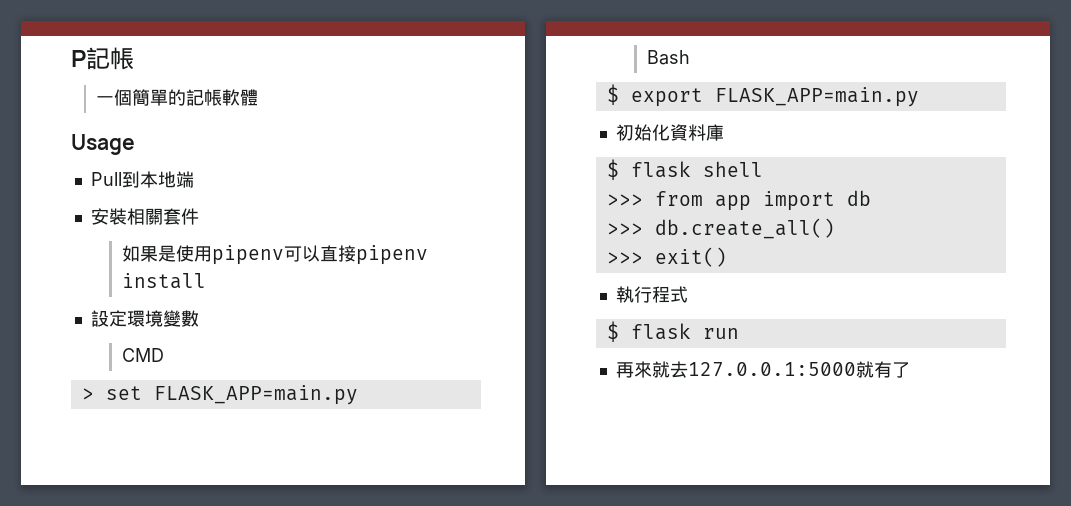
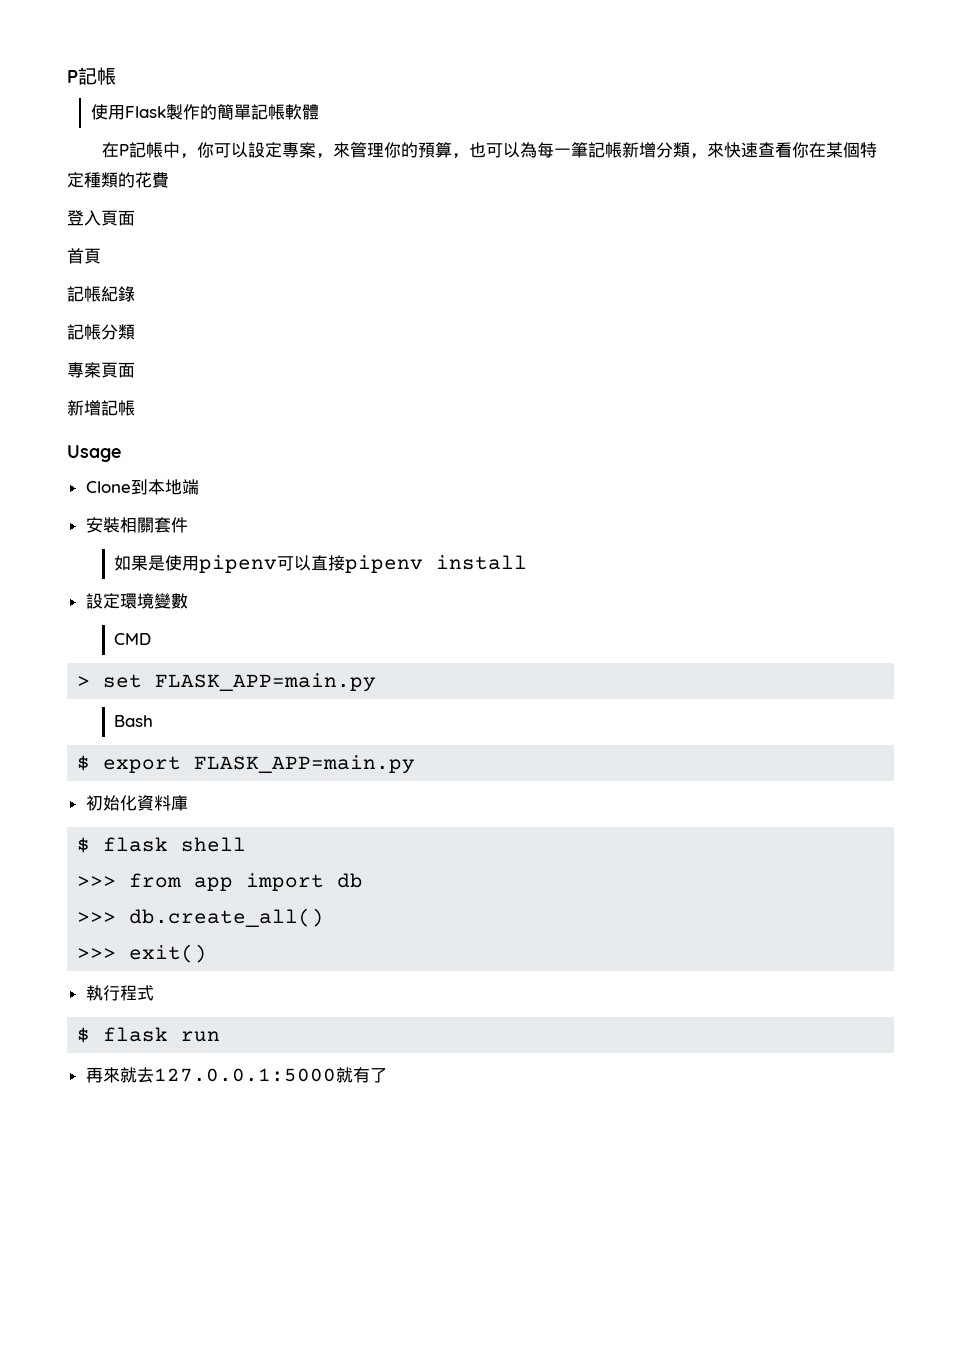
- 一個簡單的記帳軟體
+ 使用Flask製作的簡單記帳軟體
+ 在P記帳中，你可以設定專案，來管理你的預算，也可以為每一筆記帳新增分類，來快速查看你在某個特定種類的花費
+ 登入頁面
+ 首頁
+ 記帳紀錄
+ 記帳分類
+ 專案頁面
+ 新增記帳
- Pull到本地端
+ Clone到本地端

